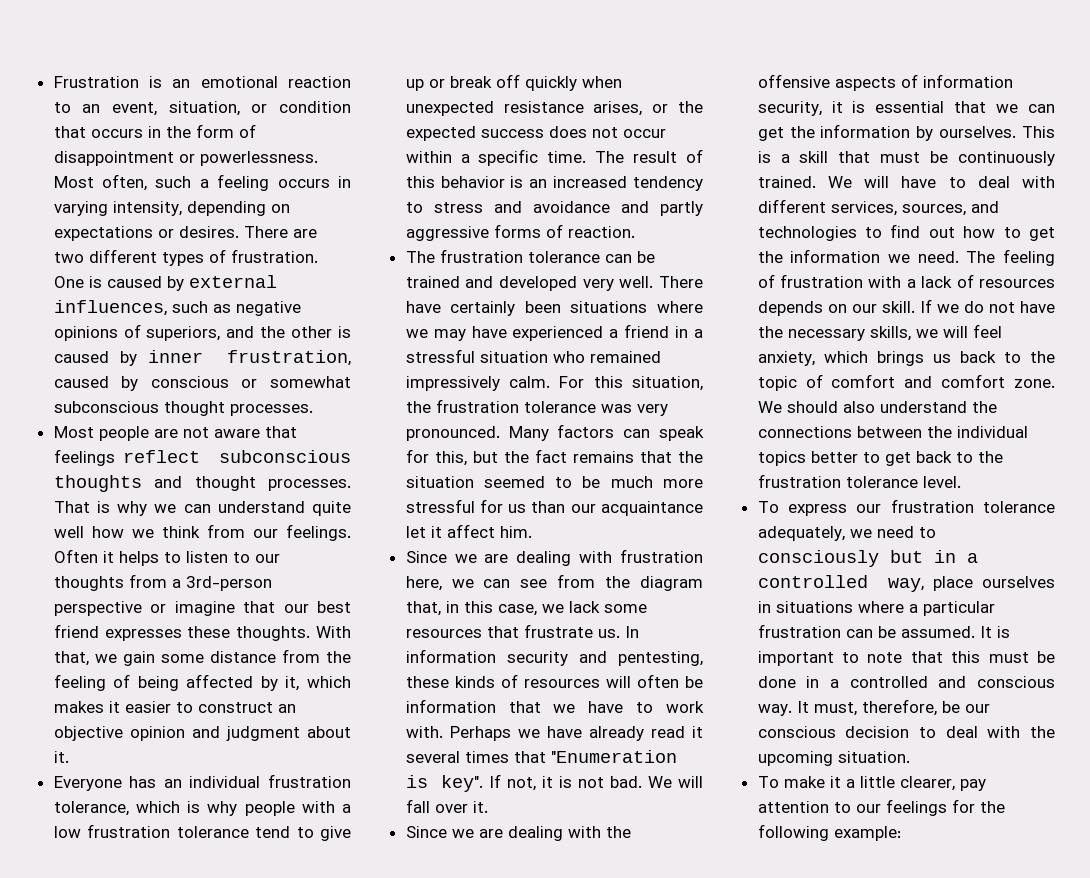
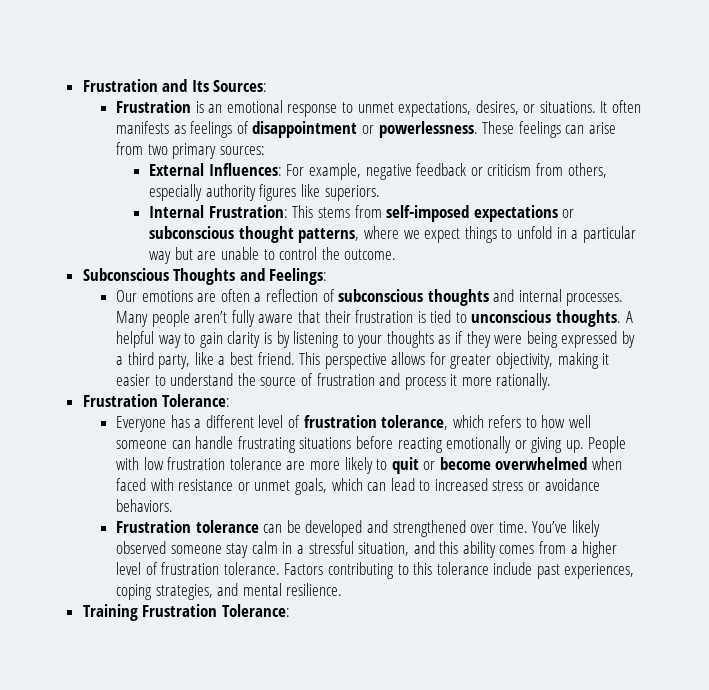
- Frustration is an emotional reaction to an event, situation, or condition that occurs in the form of disappointment or powerlessness. Most often, such a feeling occurs in varying intensity, depending on expectations or desires. There are two different types of frustration. One is caused by external influences, such as negative opinions of superiors, and the other is caused by inner frustration, caused by conscious or somewhat subconscious thought processes.
- Most people are not aware that feelings reflect subconscious thoughts and thought processes. That is why we can understand quite well how we think from our feelings. Often it helps to listen to our thoughts from a 3rd-person perspective or imagine that our best friend expresses these thoughts. With that, we gain some distance from the feeling of being affected by it, which makes it easier to construct an objective opinion and judgment about it.
- Everyone has an individual frustration tolerance, which is why people with a low frustration tolerance tend to give up or break off quickly when unexpected resistance arises, or the expected success does not occur within a specific time. The result of this behavior is an increased tendency to stress and avoidance and partly aggressive forms of reaction.
- The frustration tolerance can be trained and developed very well. There have certainly been situations where we may have experienced a friend in a stressful situation who remained impressively calm. For this situation, the frustration tolerance was very pronounced. Many factors can speak for this, but the fact remains that the situation seemed to be much more stressful for us than our acquaintance let it affect him.
- Since we are dealing with frustration here, we can see from the diagram that, in this case, we lack some resources that frustrate us. In information security and pentesting, these kinds of resources will often be information that we have to work with. Perhaps we have already read it several times that "Enumeration is key". If not, it is not bad. We will fall over it.
- Since we are dealing with the offensive aspects of information security, it is essential that we can get the information by ourselves. This is a skill that must be continuously trained. We will have to deal with different services, sources, and technologies to find out how to get the information we need. The feeling of frustration with a lack of resources depends on our skill. If we do not have the necessary skills, we will feel anxiety, which brings us back to the topic of comfort and comfort zone. We should also understand the connections between the individual topics better to get back to the frustration tolerance level.
- To express our frustration tolerance adequately, we need to consciously but in a controlled way, place ourselves in situations where a particular frustration can be assumed. It is important to note that this must be done in a controlled and conscious way. It must, therefore, be our conscious decision to deal with the upcoming situation.
- To make it a little clearer, pay attention to our feelings for the following example:
+ Frustration and Its Sources:
+ Frustration is an emotional response to unmet expectations, desires, or situations. It often manifests as feelings of disappointment or powerlessness. These feelings can arise from two primary sources:
+ External Influences: For example, negative feedback or criticism from others, especially authority figures like superiors.
+ Internal Frustration: This stems from self-imposed expectations or subconscious thought patterns, where we expect things to unfold in a particular way but are unable to control the outcome.
+ Subconscious Thoughts and Feelings:
+ Our emotions are often a reflection of subconscious thoughts and internal processes. Many people aren’t fully aware that their frustration is tied to unconscious thoughts. A helpful way to gain clarity is by listening to your thoughts as if they were being expressed by a third party, like a best friend. This perspective allows for greater objectivity, making it easier to understand the source of frustration and process it more rationally.
+ Frustration Tolerance:
+ Everyone has a different level of frustration tolerance, which refers to how well someone can handle frustrating situations before reacting emotionally or giving up. People with low frustration tolerance are more likely to quit or become overwhelmed when faced with resistance or unmet goals, which can lead to increased stress or avoidance behaviors.
+ Frustration tolerance can be developed and strengthened over time. You’ve likely observed someone stay calm in a stressful situation, and this ability comes from a higher level of frustration tolerance. Factors contributing to this tolerance include past experiences, coping strategies, and mental resilience.
+ Training Frustration Tolerance:

